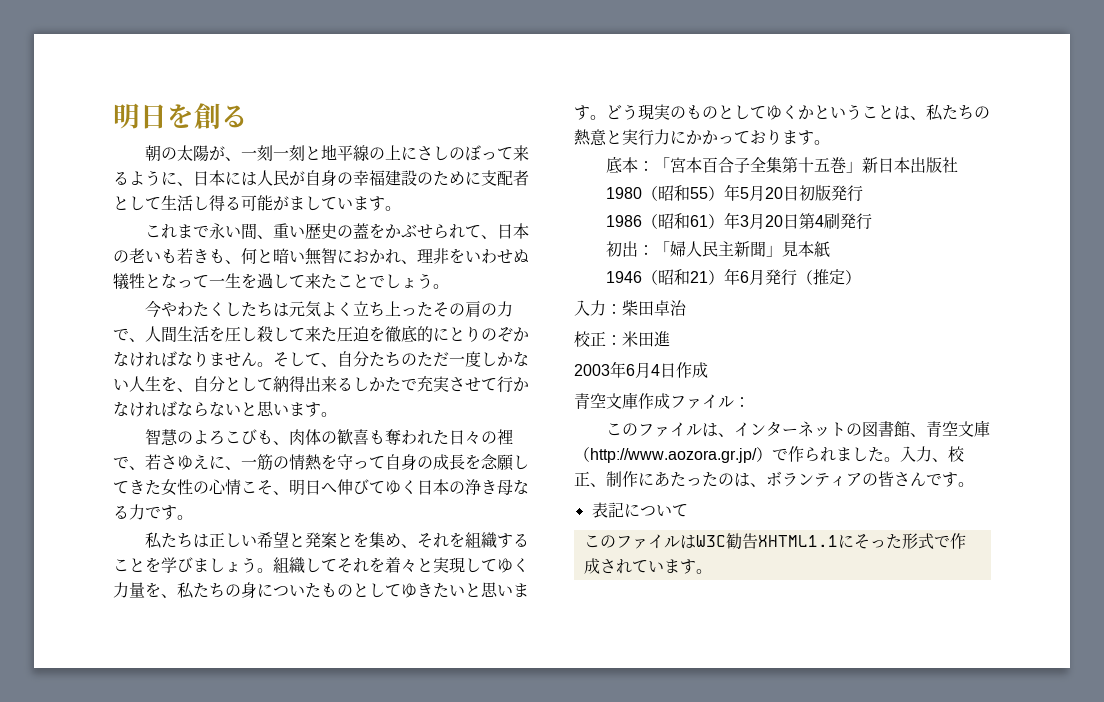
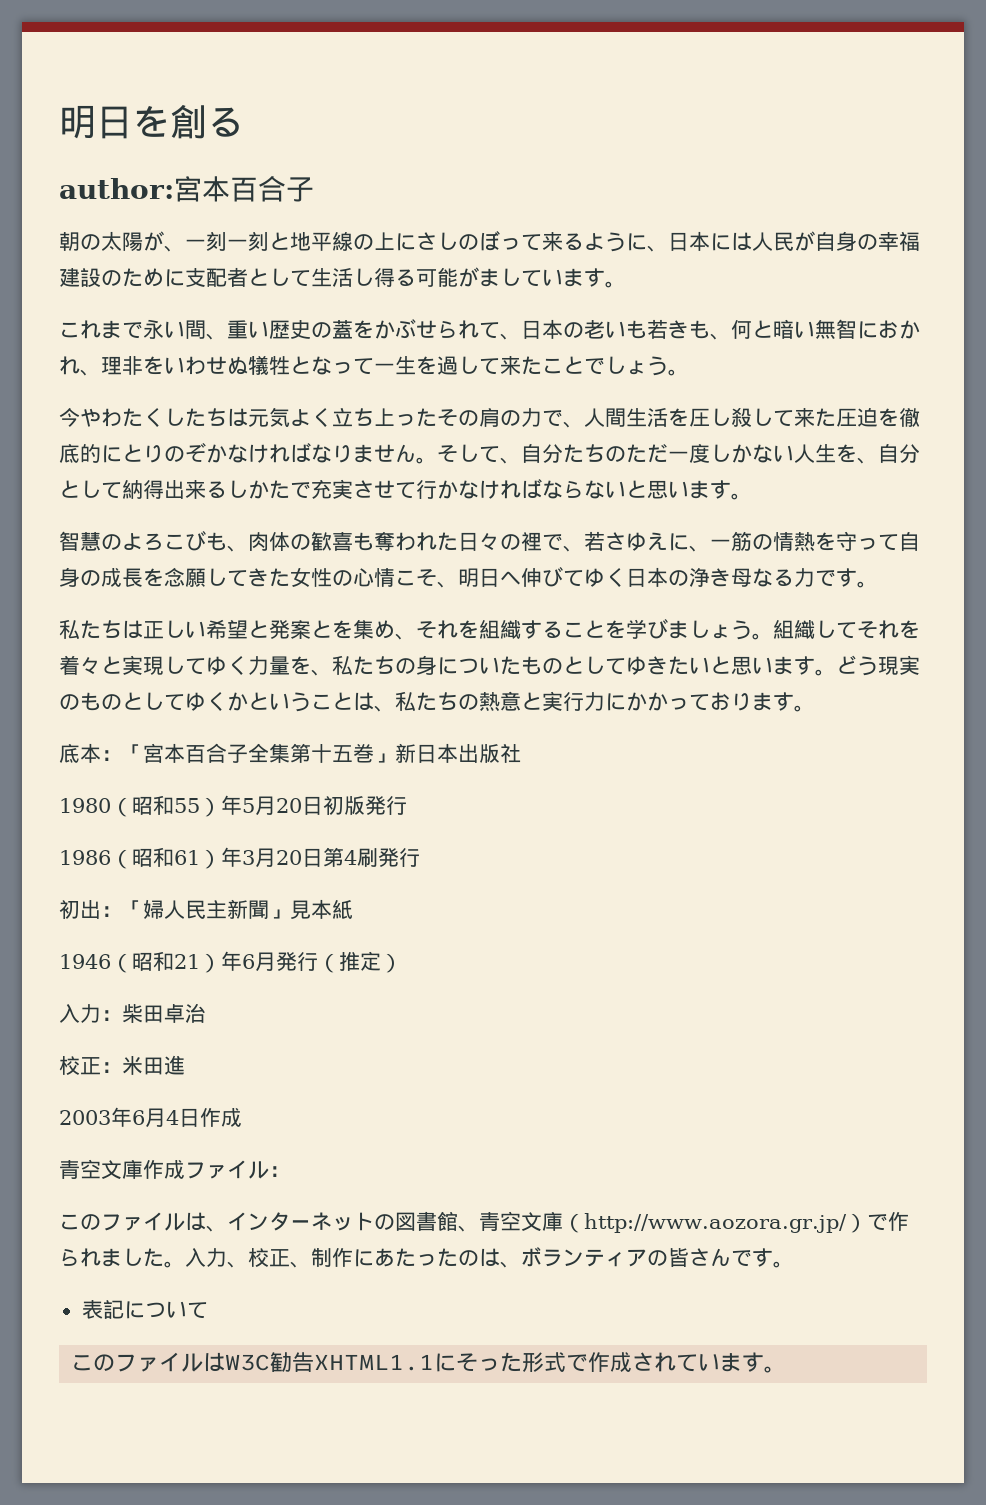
+ author:宮本百合子

